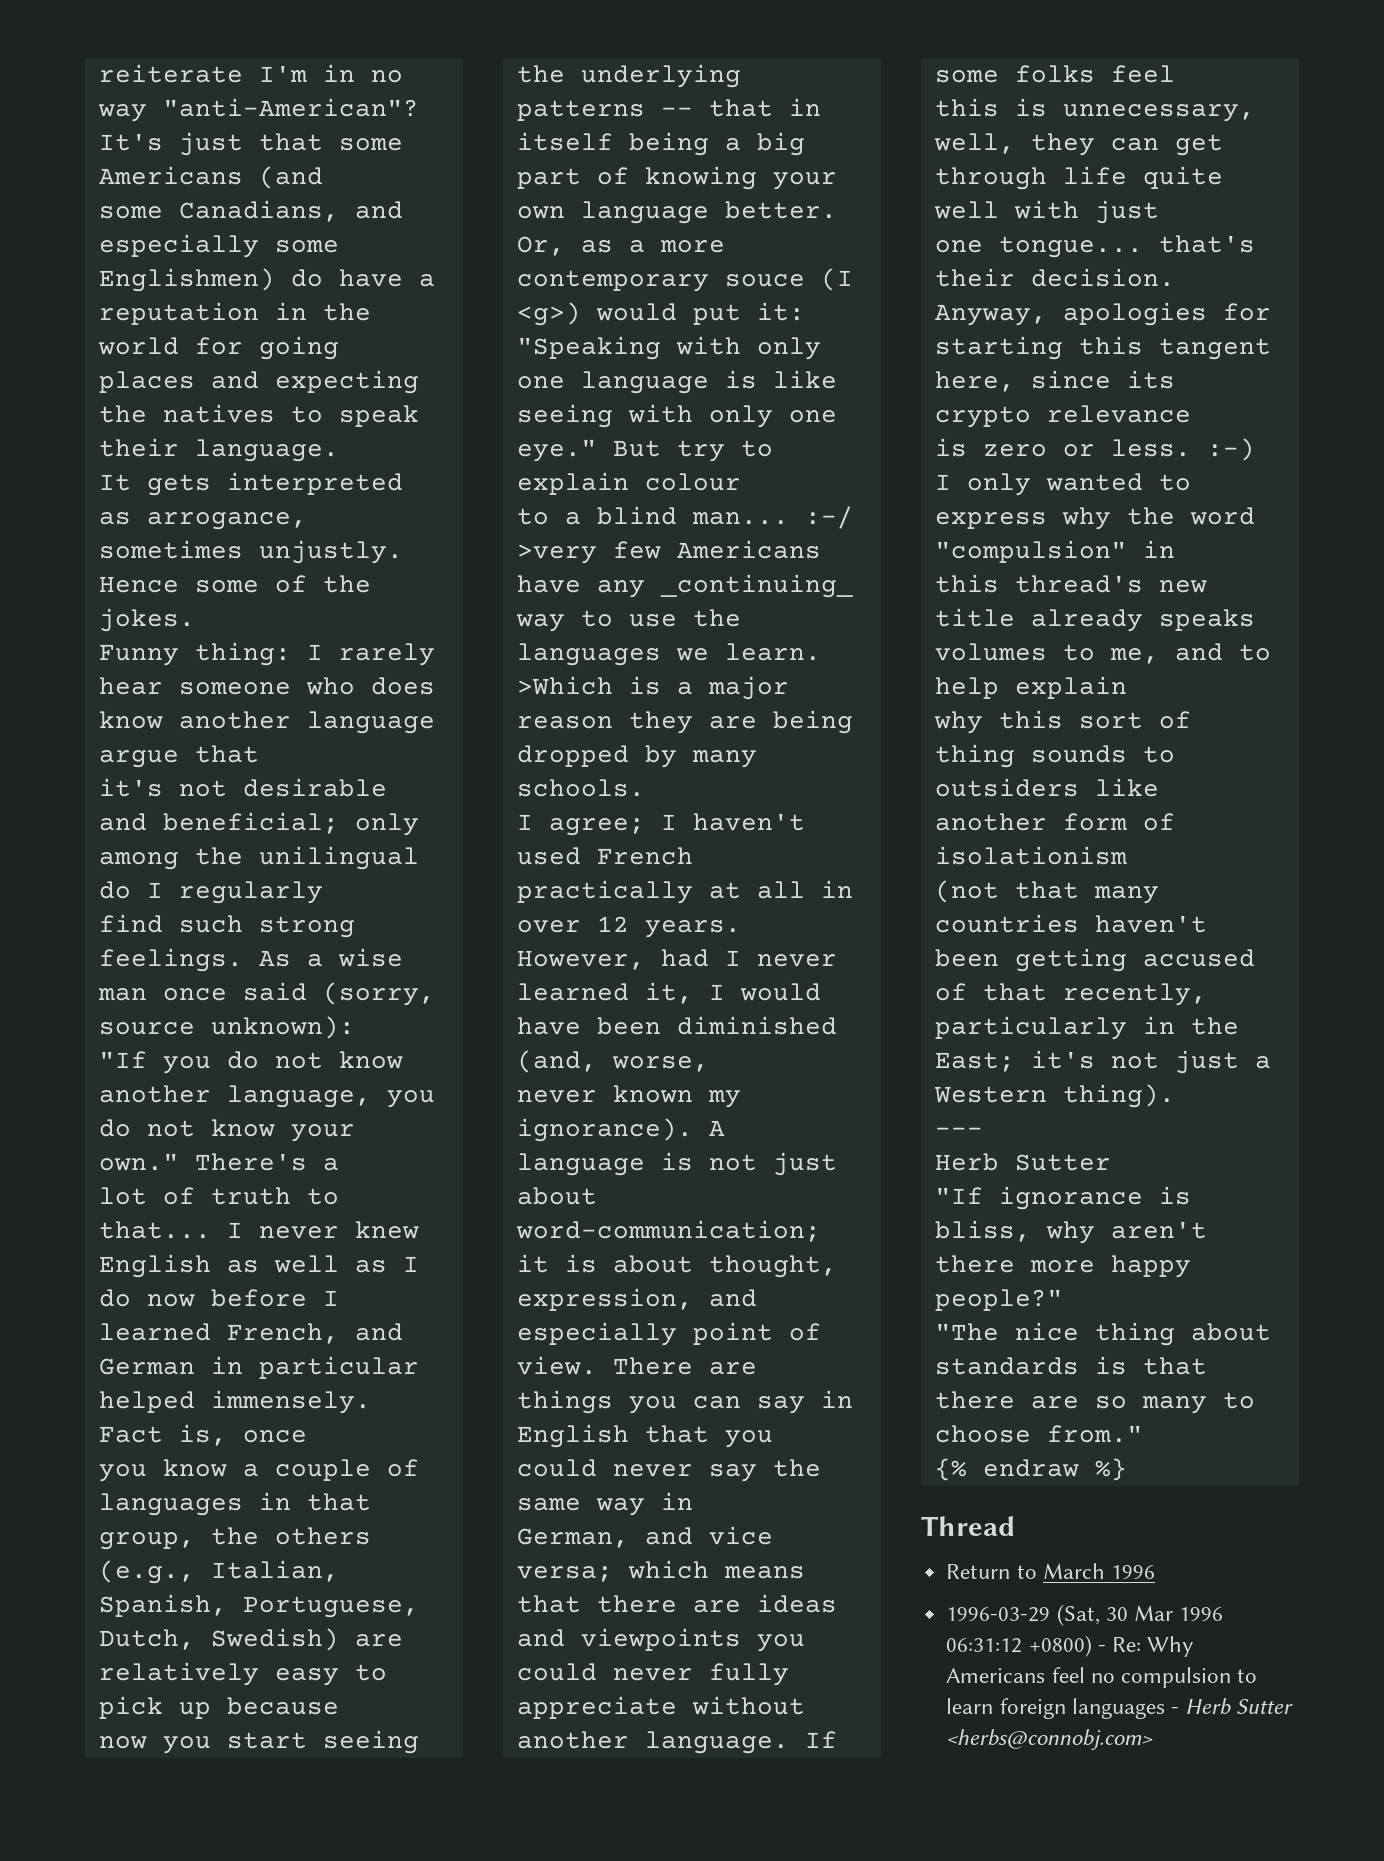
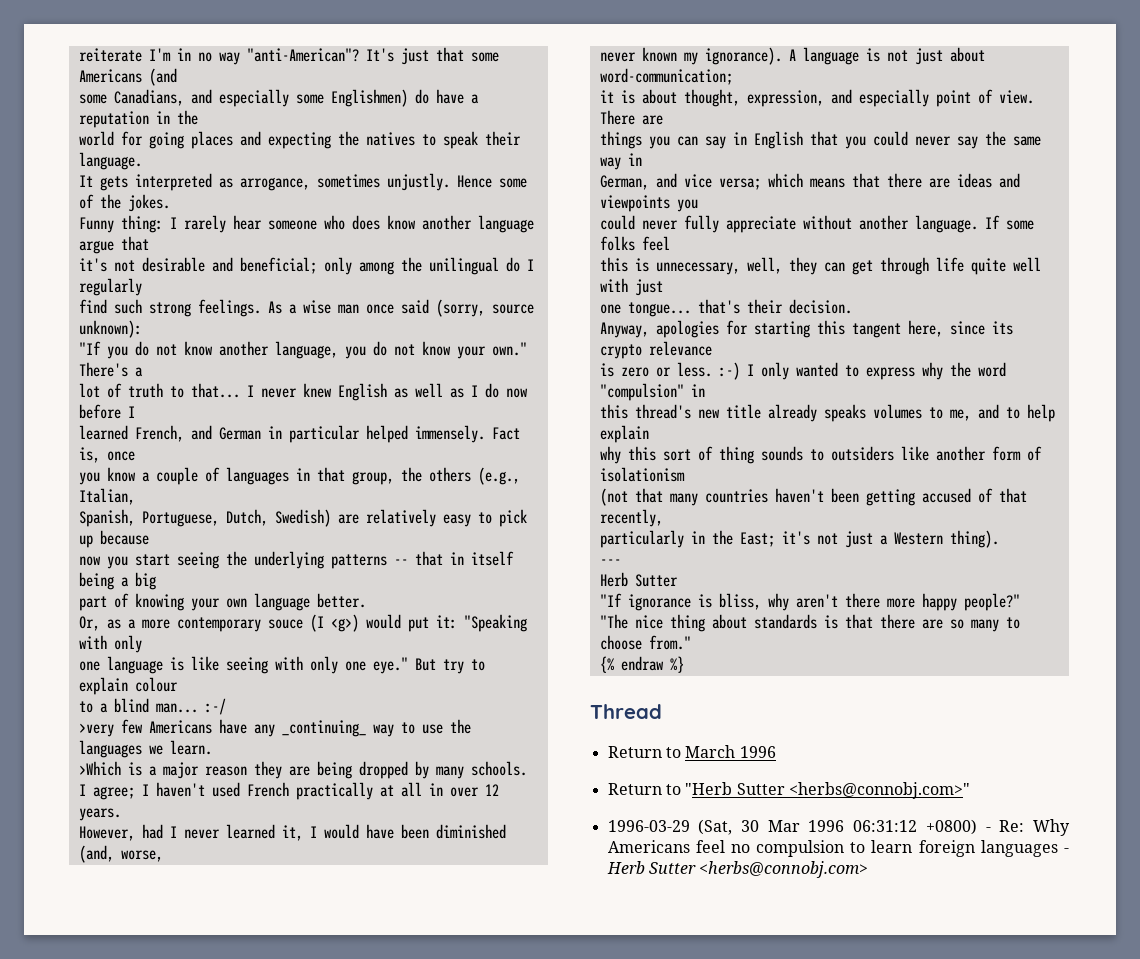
+ Return to "Herb Sutter <herbs@connobj.com>"

